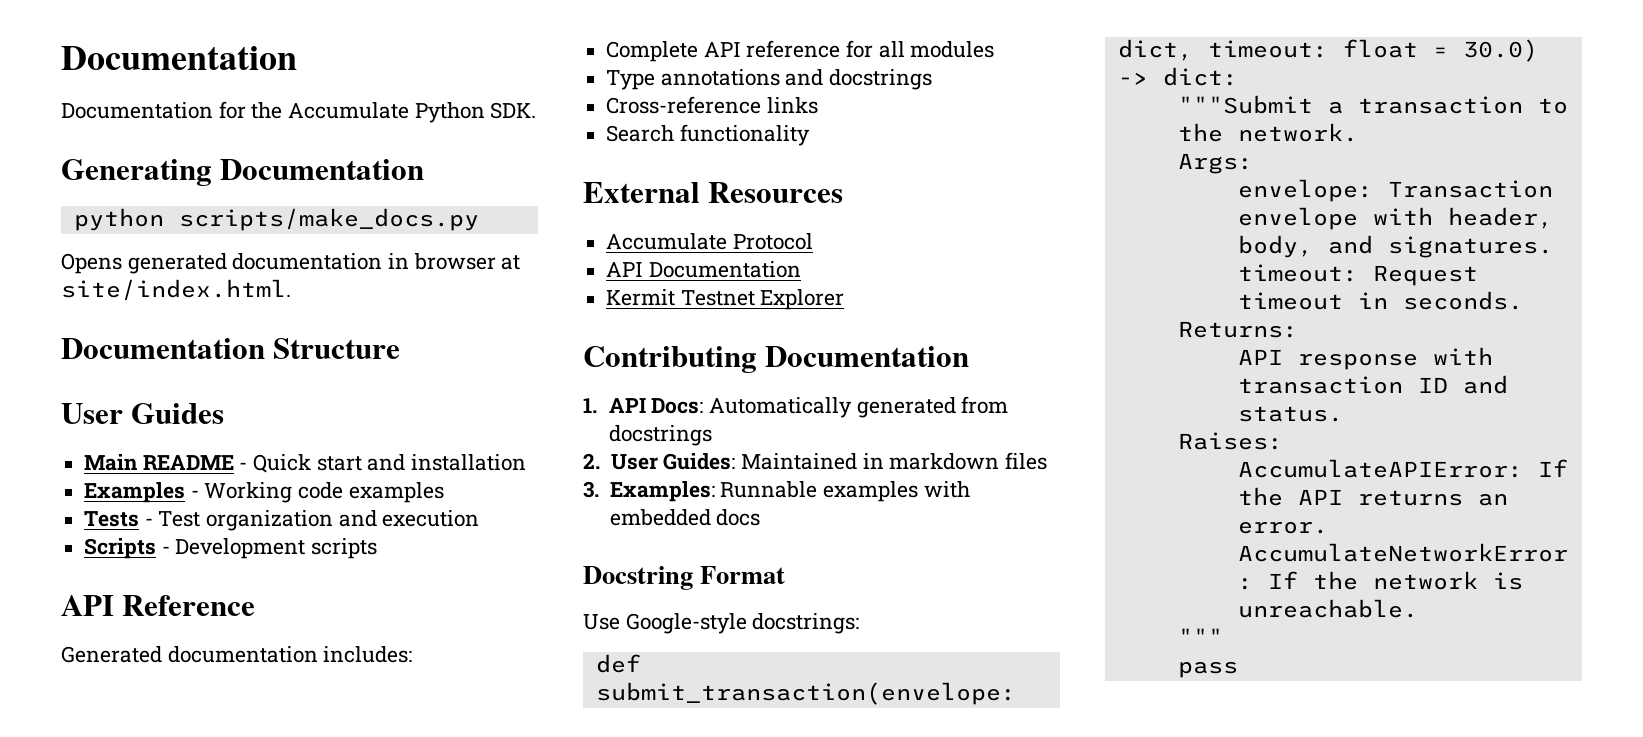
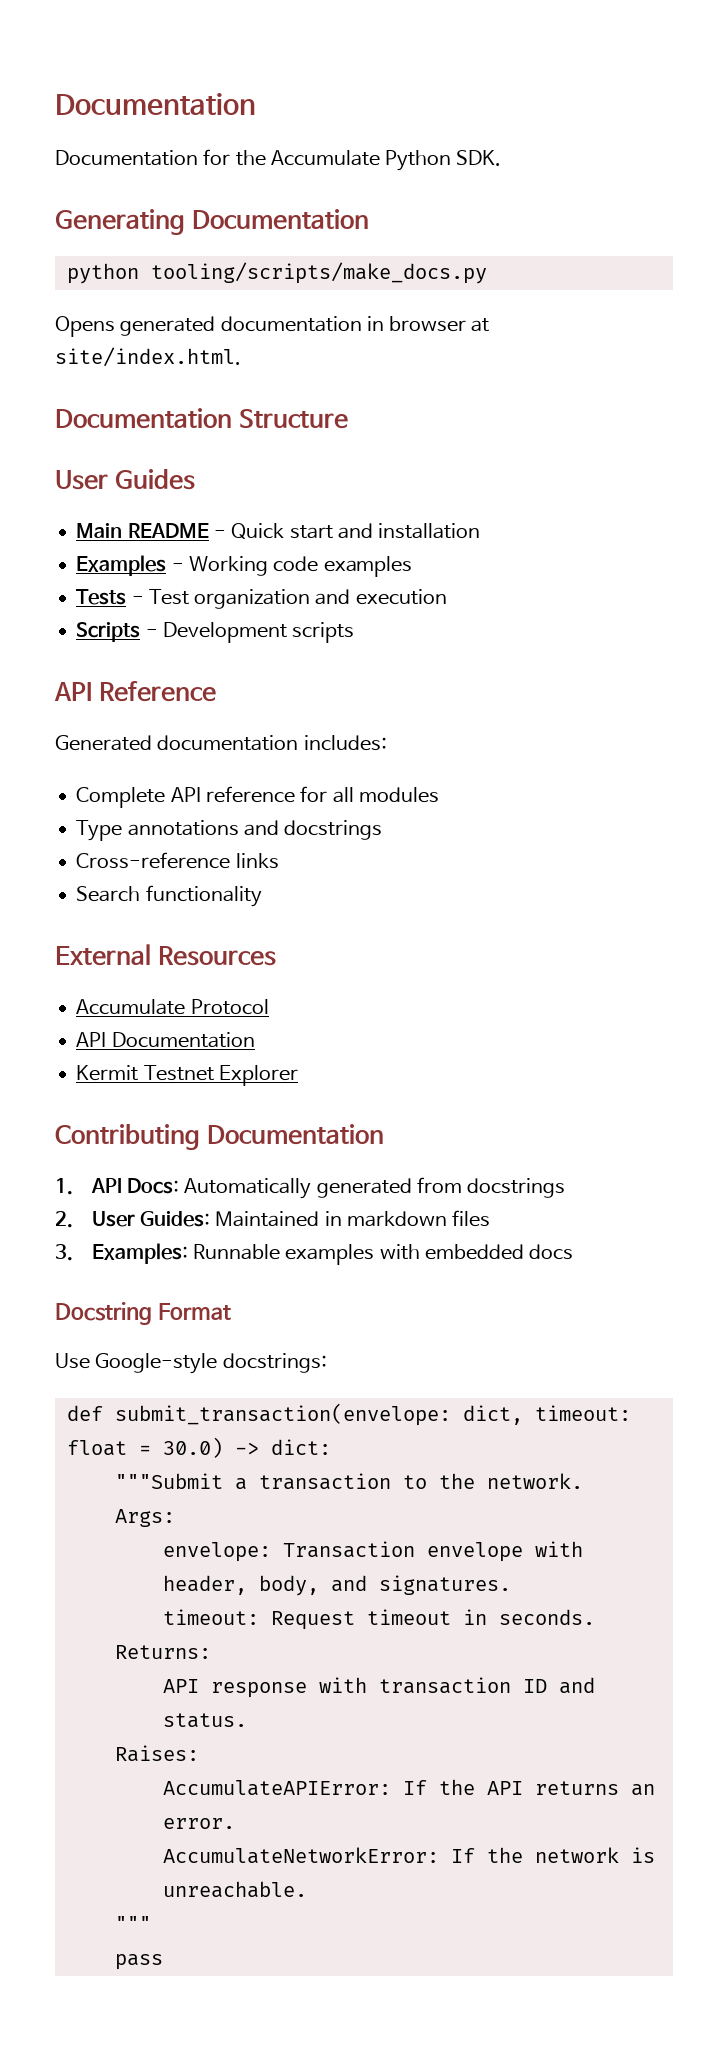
- python scripts/make_docs.py
+ python tooling/scripts/make_docs.py

